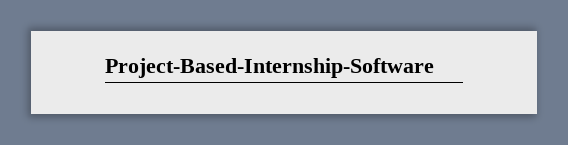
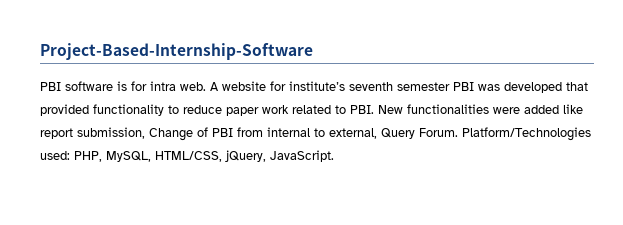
+ PBI software is for intra web. A website for institute’s seventh semester PBI was developed that provided functionality to reduce paper work related to PBI. New functionalities were added like report submission, Change of PBI from internal to external, Query Forum. Platform/Technologies used: PHP, MySQL, HTML/CSS, jQuery, JavaScript.

